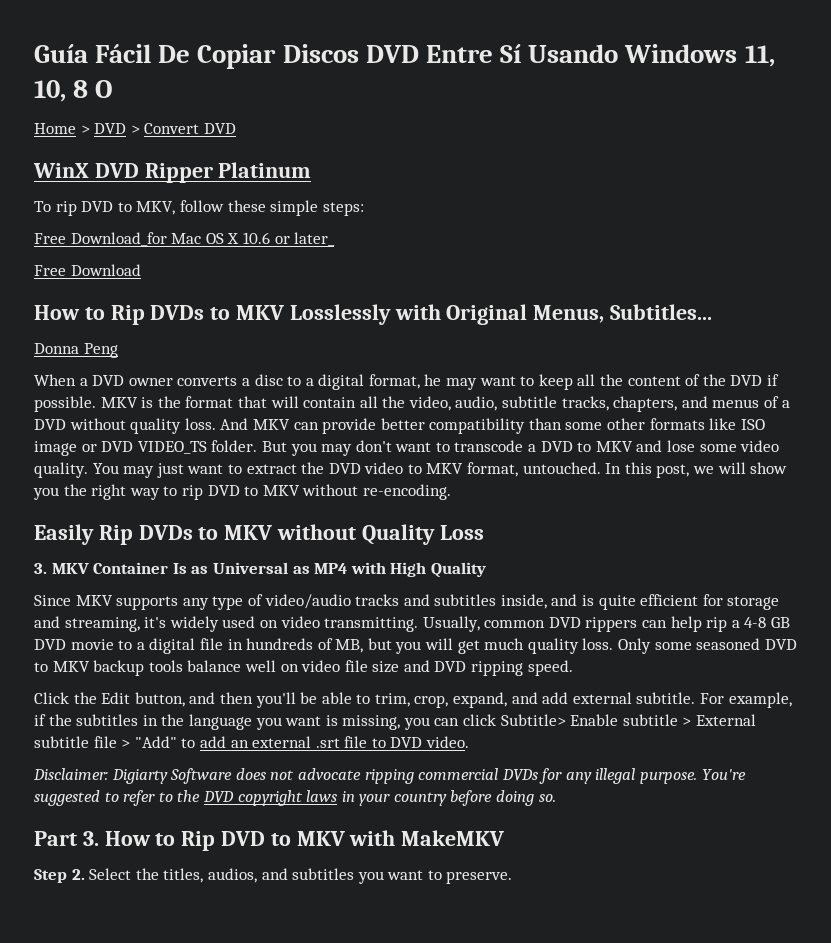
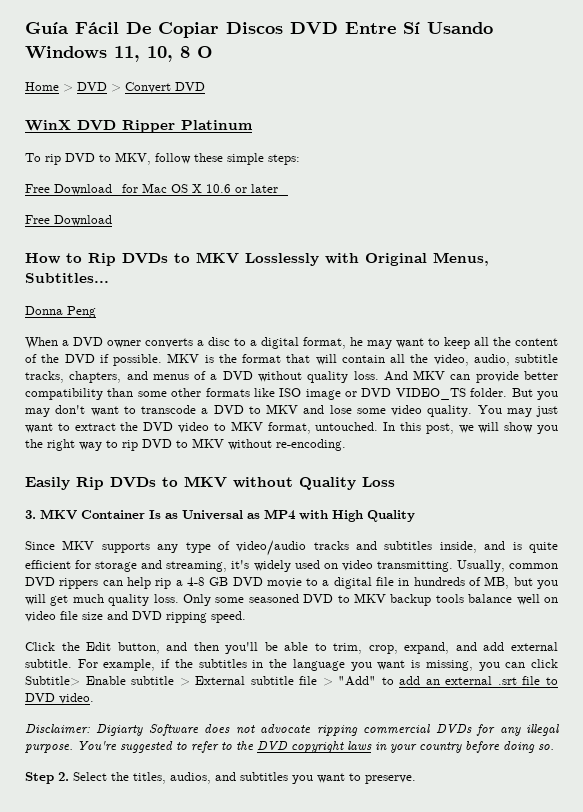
- Part 3. How to Rip DVD to MKV with MakeMKV

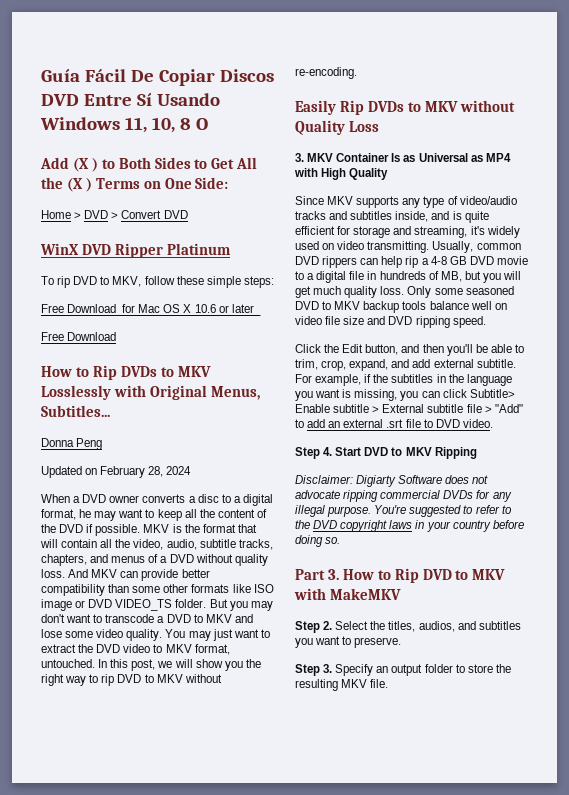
+ Add (X ) to Both Sides to Get All the (X ) Terms on One Side:
+ Updated on February 28, 2024
+ Step 4. Start DVD to MKV Ripping
+ Part 3. How to Rip DVD to MKV with MakeMKV
+ Step 3. Specify an output folder to store the resulting MKV file.

